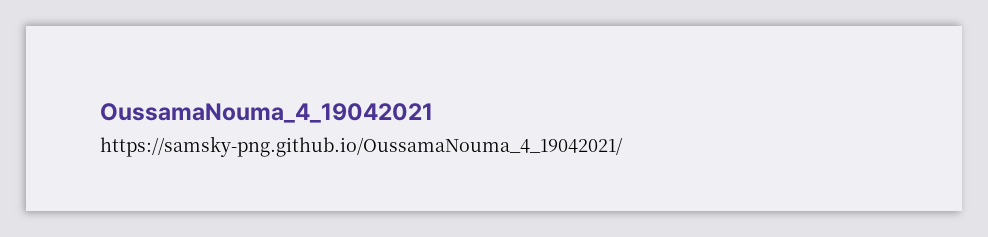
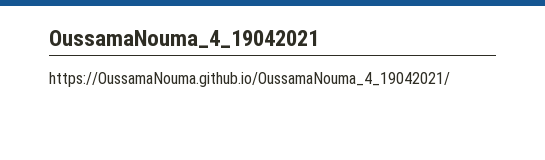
- https://samsky-png.github.io/OussamaNouma_4_19042021/
+ https://OussamaNouma.github.io/OussamaNouma_4_19042021/

